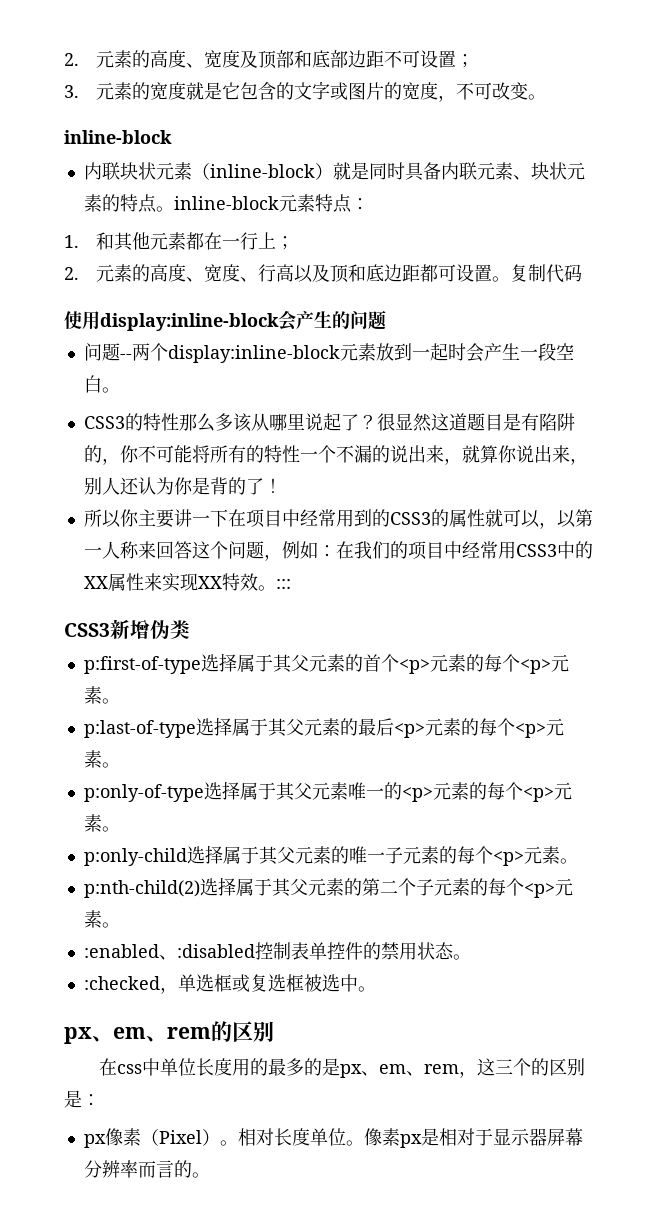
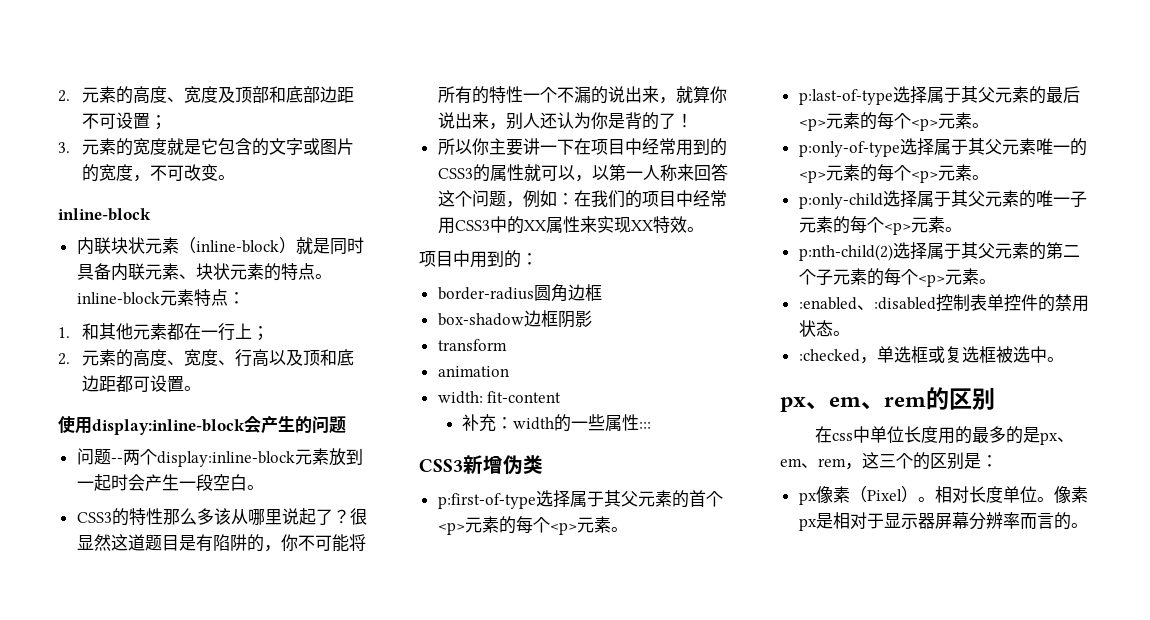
- 复制代码
- 所以你主要讲一下在项目中经常用到的CSS3的属性就可以，以第一人称来回答这个问题，例如：在我们的项目中经常用CSS3中的XX属性来实现XX特效。:::
+ 所以你主要讲一下在项目中经常用到的CSS3的属性就可以，以第一人称来回答这个问题，例如：在我们的项目中经常用CSS3中的XX属性来实现XX特效。
+ 项目中用到的：
+ border-radius圆角边框
+ box-shadow边框阴影
+ transform
+ animation
+ width: fit-content
+ 补充：width的一些属性:::

